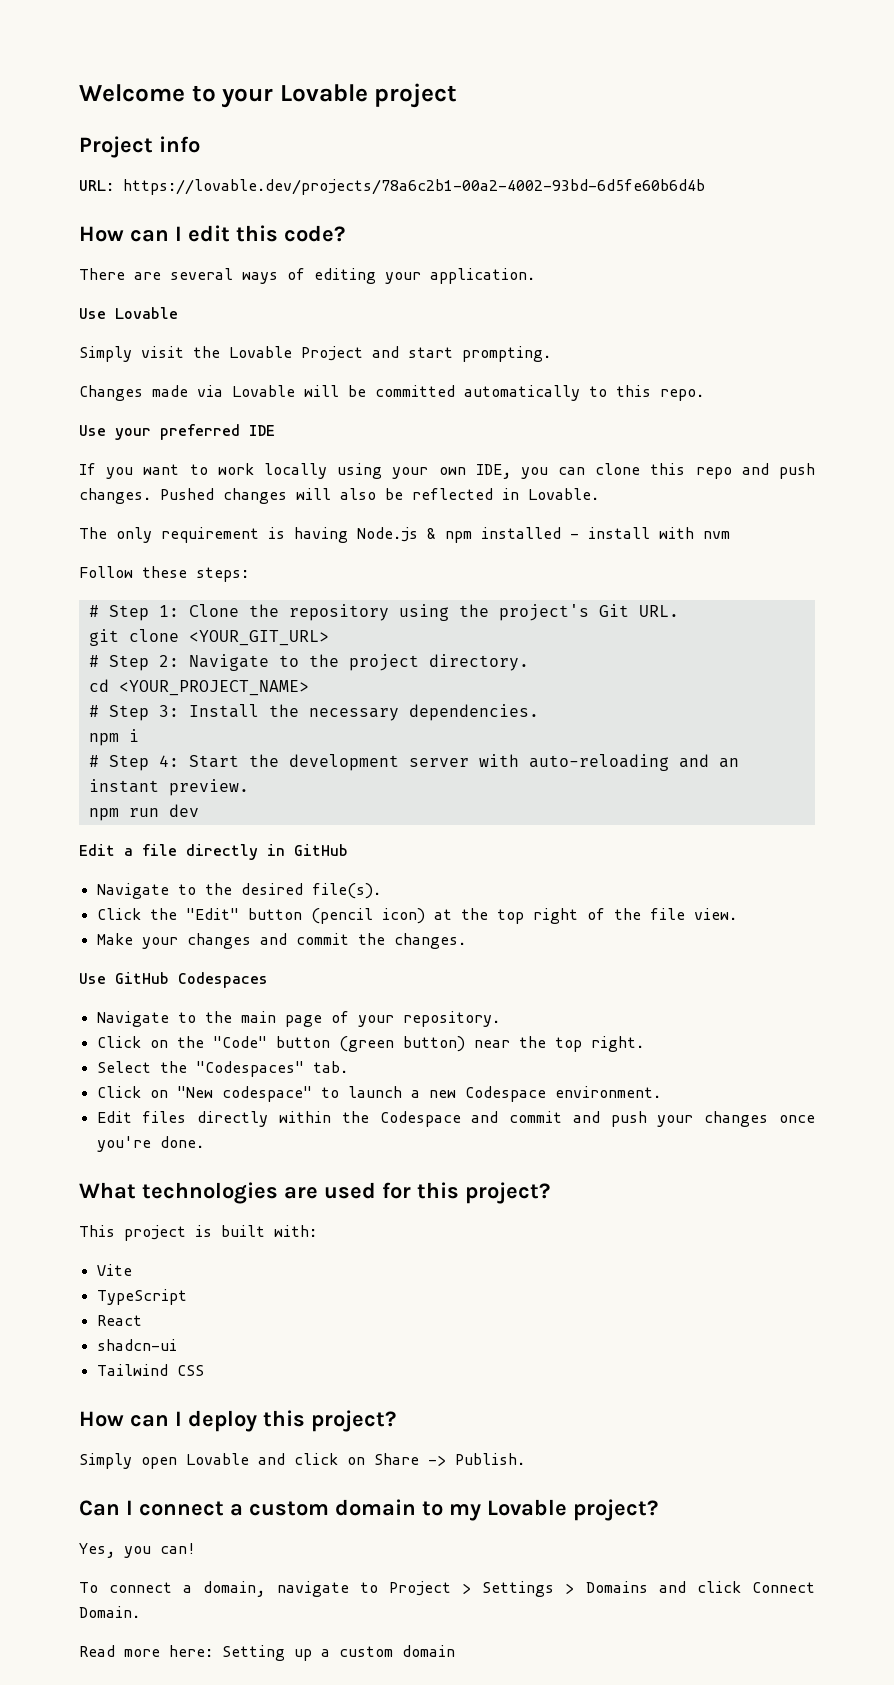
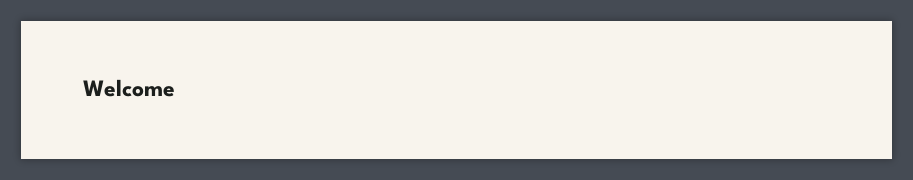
- Welcome to your Lovable project
- Project info
- URL: https://lovable.dev/projects/78a6c2b1-00a2-4002-93bd-6d5fe60b6d4b
- How can I edit this code?
- There are several ways of editing your application.
- Use Lovable
- Simply visit the Lovable Project and start prompting.
- Changes made via Lovable will be committed automatically to this repo.
- Use your preferred IDE
- If you want to work locally using your own IDE, you can clone this repo and push changes. Pushed changes will also be reflected in Lovable.
- The only requirement is having Node.js & npm installed - install with nvm
- Follow these steps:
- # Step 1: Clone the repository using the project's Git URL.
- git clone <YOUR_GIT_URL>
- # Step 2: Navigate to the project directory.
- cd <YOUR_PROJECT_NAME>
- # Step 3: Install the necessary dependencies.
- npm i
- # Step 4: Start the development server with auto-reloading and an instant preview.
- npm run dev
- Edit a file directly in GitHub
- Navigate to the desired file(s).
- Click the "Edit" button (pencil icon) at the top right of the file view.
- Make your changes and commit the changes.
- Use GitHub Codespaces
- Navigate to the main page of your repository.
- Click on the "Code" button (green button) near the top right.
- Select the "Codespaces" tab.
- Click on "New codespace" to launch a new Codespace environment.
- Edit files directly within the Codespace and commit and push your changes once you're done.
- What technologies are used for this project?
- This project is built with:
- Vite
- TypeScript
- React
- shadcn-ui
- Tailwind CSS
- How can I deploy this project?
- Simply open Lovable and click on Share -> Publish.
- Can I connect a custom domain to my Lovable project?
- Yes, you can!
- To connect a domain, navigate to Project > Settings > Domains and click Connect Domain.
- Read more here: Setting up a custom domain
+ Welcome

